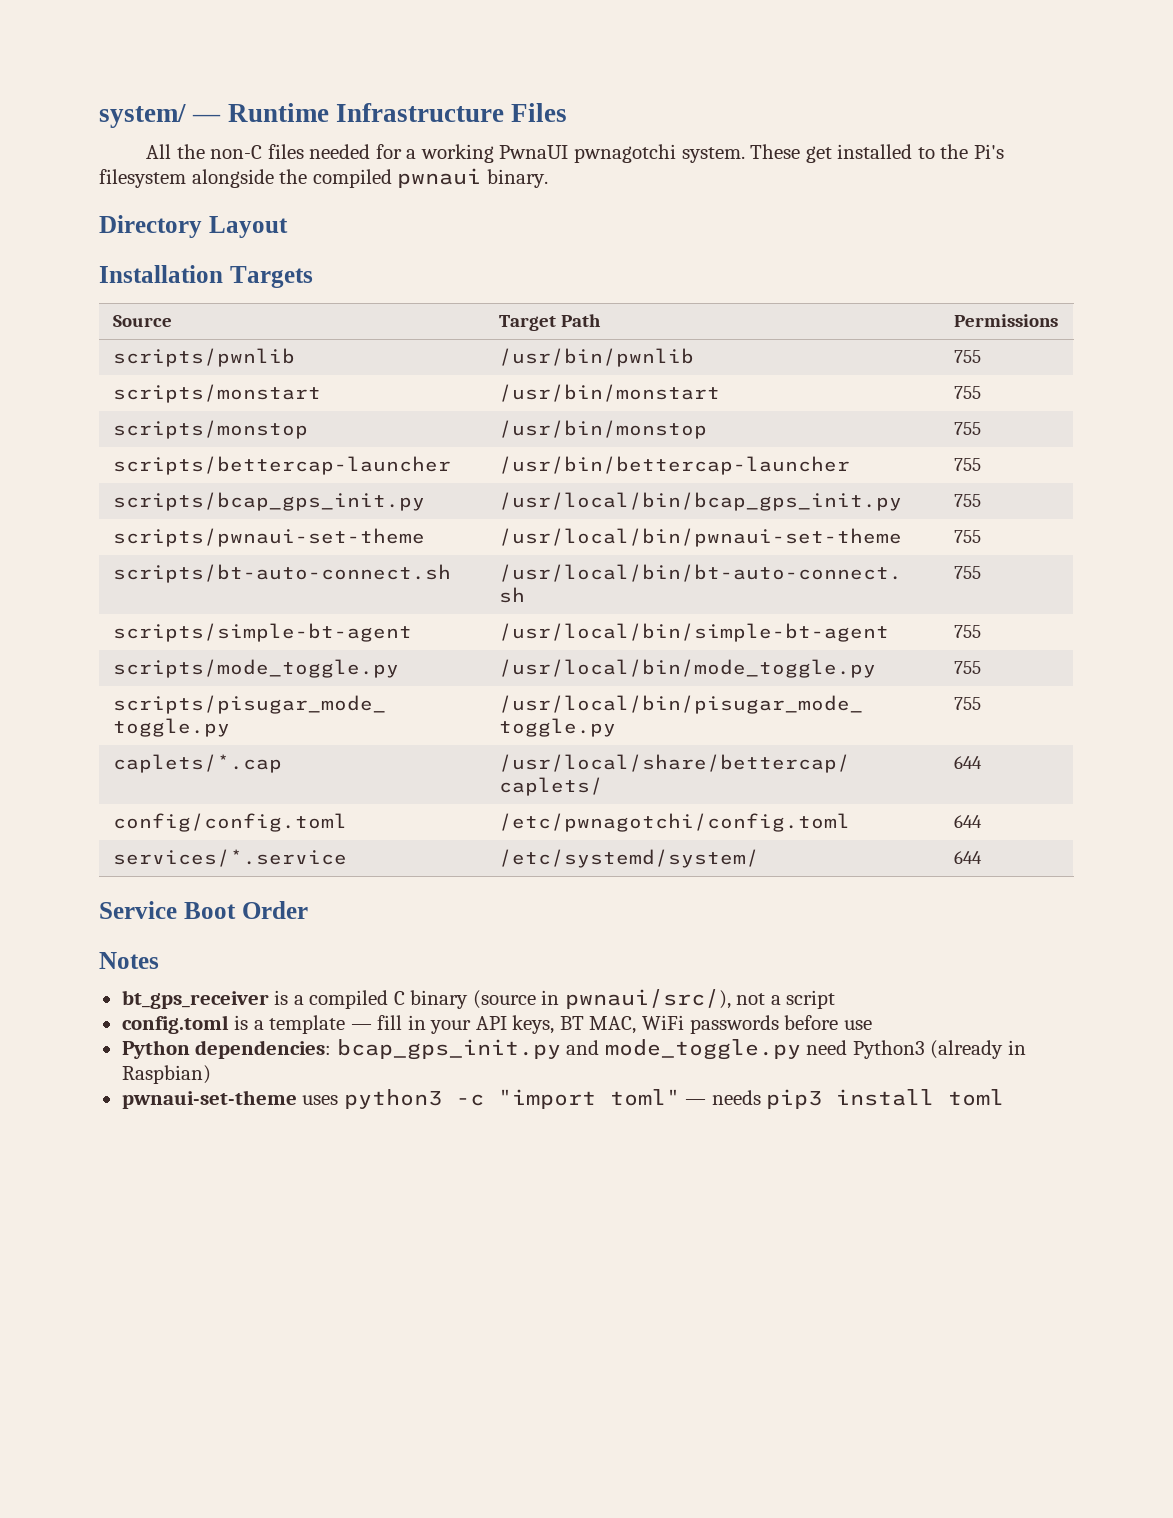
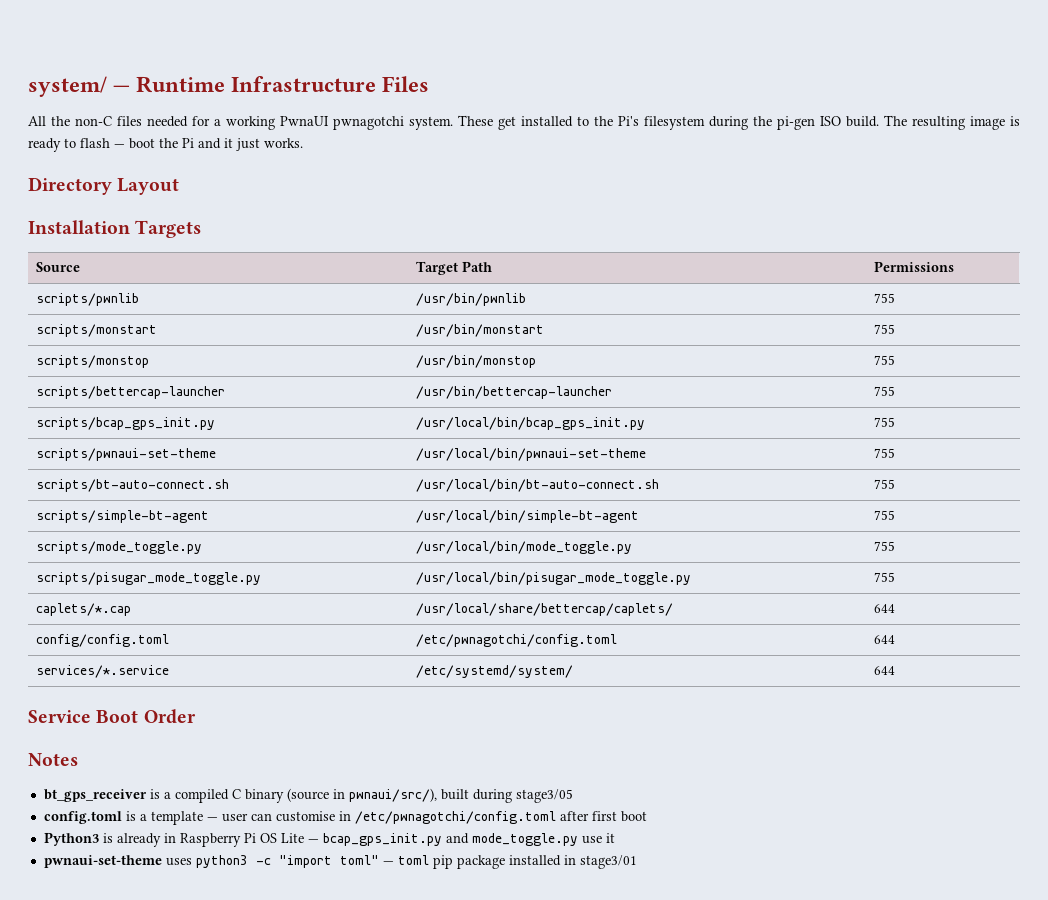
- These get installed to the Pi's filesystem alongside the compiled pwnaui binary.
+ These get installed to the Pi's filesystem during the pi-gen ISO build. The resulting image is ready to flash — boot the Pi and it just works.
- bt_gps_receiver is a compiled C binary (source in pwnaui/src/), not a script
+ bt_gps_receiver is a compiled C binary (source in pwnaui/src/), built during stage3/05
- config.toml is a template — fill in your API keys, BT MAC, WiFi passwords before use
- Python dependencies: bcap_gps_init.py and mode_toggle.py need Python3 (already in Raspbian)
+ config.toml is a template — user can customise in /etc/pwnagotchi/config.toml after first boot
+ Python3 is already in Raspberry Pi OS Lite — bcap_gps_init.py and mode_toggle.py use it
- pwnaui-set-theme uses python3 -c "import toml" — needs pip3 install toml
+ pwnaui-set-theme uses python3 -c "import toml" — toml pip package installed in stage3/01

